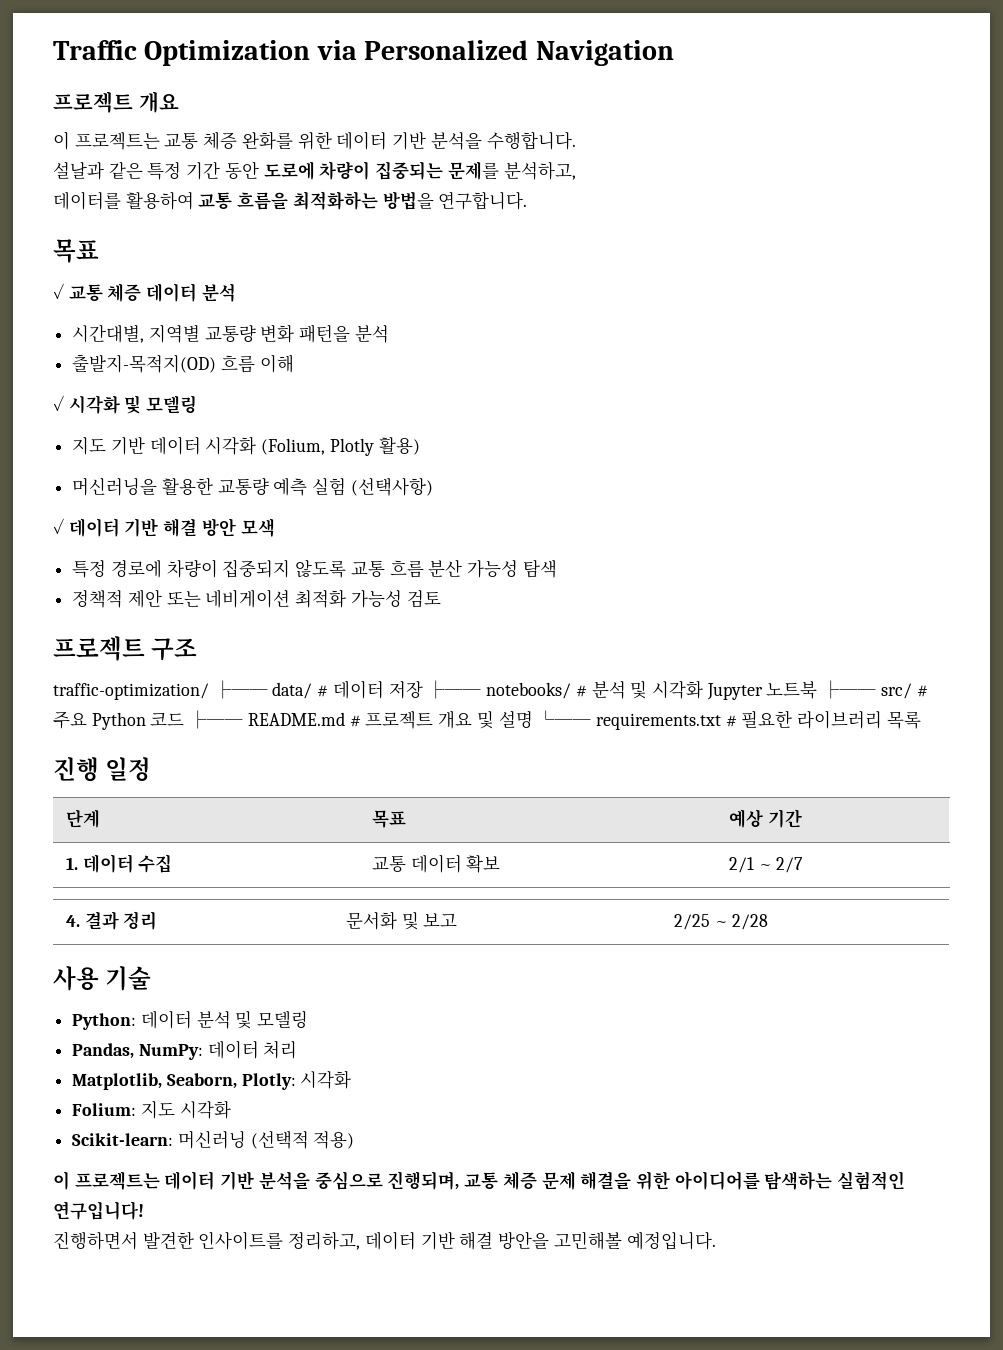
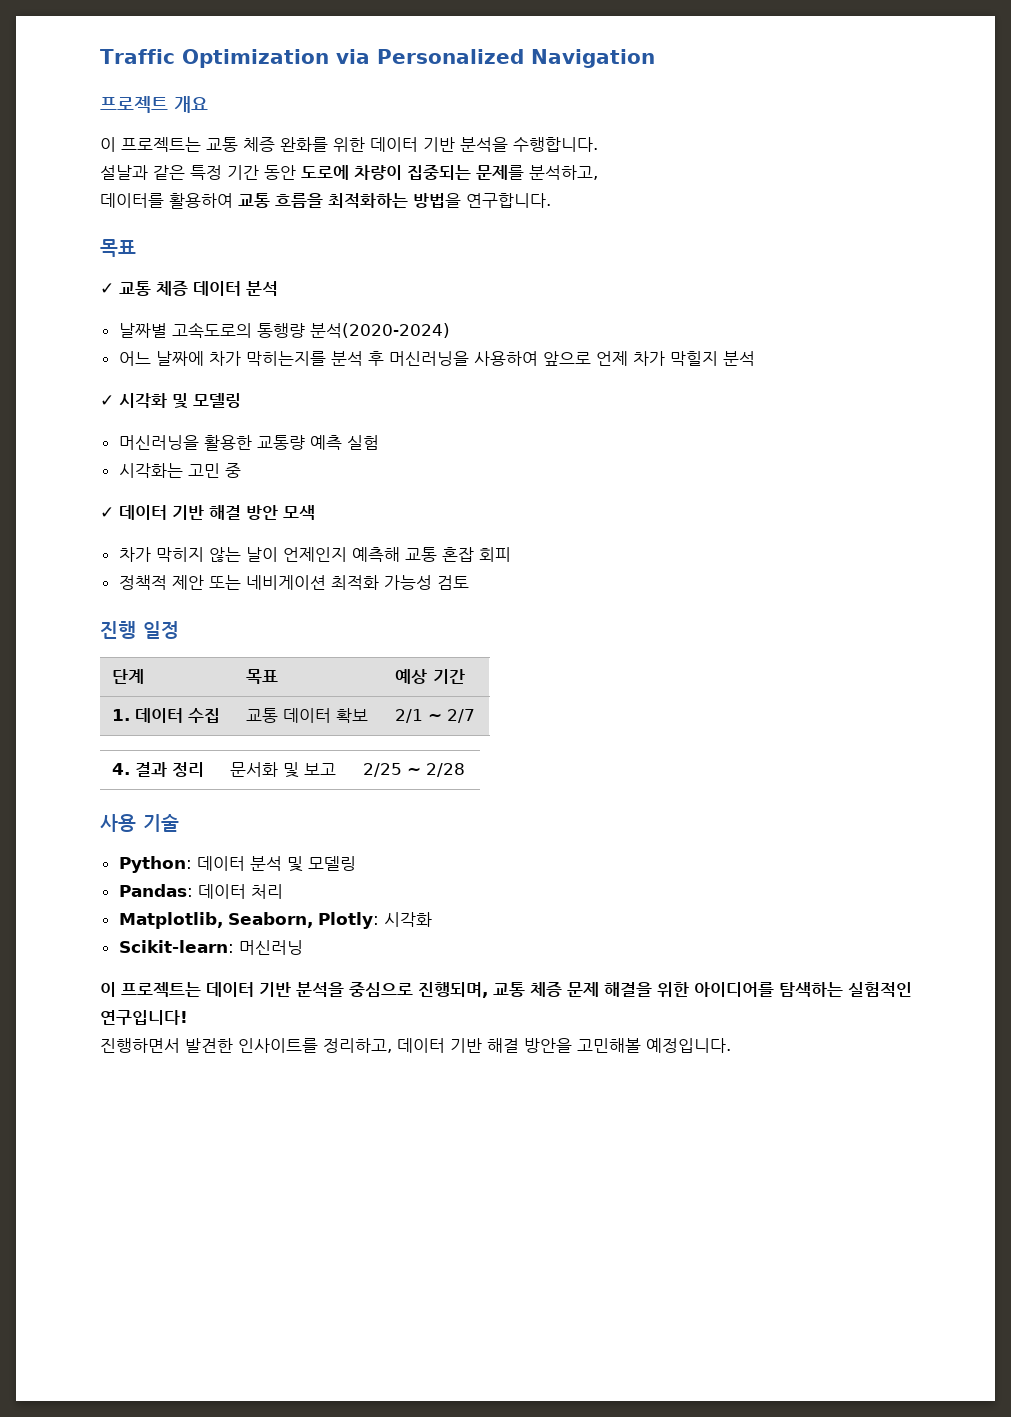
- 시간대별, 지역별 교통량 변화 패턴을 분석
- 출발지-목적지(OD) 흐름 이해
+ 날짜별 고속도로의 통행량 분석(2020-2024)
+ 어느 날짜에 차가 막히는지를 분석 후 머신러닝을 사용하여 앞으로 언제 차가 막힐지 분석
  ✓ 시각화 및 모델링
- 지도 기반 데이터 시각화 (Folium, Plotly 활용)
- 머신러닝을 활용한 교통량 예측 실험 (선택사항)
+ 머신러닝을 활용한 교통량 예측 실험
+ 시각화는 고민 중
- 특정 경로에 차량이 집중되지 않도록 교통 흐름 분산 가능성 탐색
+ 차가 막히지 않는 날이 언제인지 예측해 교통 혼잡 회피
- 프로젝트 구조
- traffic-optimization/ ├── data/ # 데이터 저장 ├── notebooks/ # 분석 및 시각화 Jupyter 노트북 ├── src/ # 주요 Python 코드 ├── README.md # 프로젝트 개요 및 설명 └── requirements.txt # 필요한 라이브러리 목록
- Pandas, NumPy: 데이터 처리
+ Pandas: 데이터 처리
- Folium: 지도 시각화
- Scikit-learn: 머신러닝 (선택적 적용)
+ Scikit-learn: 머신러닝

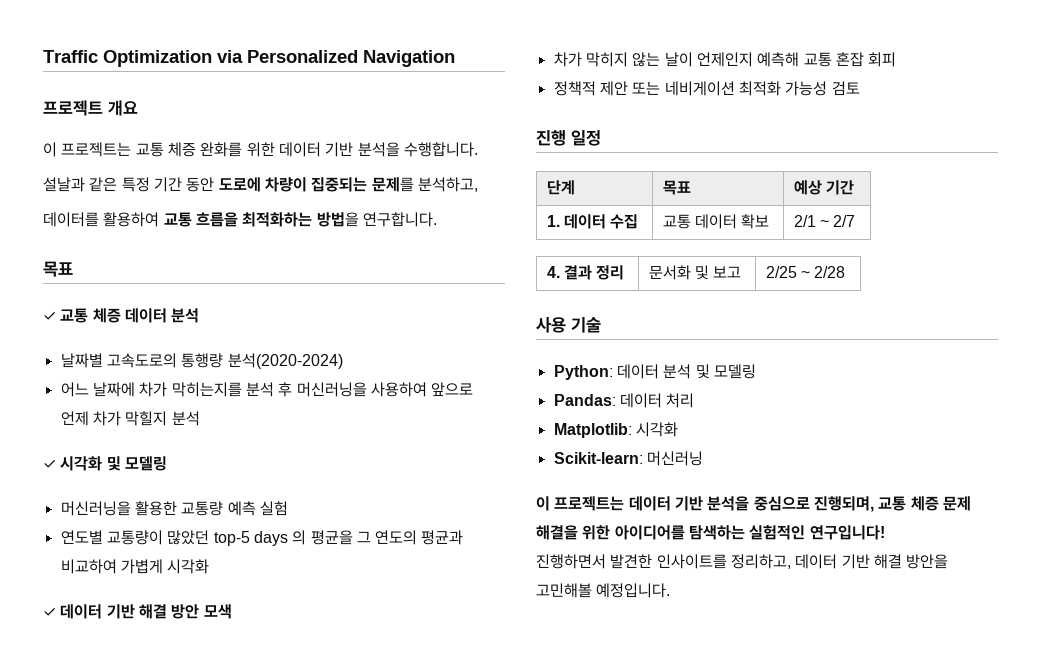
- 시각화는 고민 중
+ 연도별 교통량이 많았던 top-5 days 의 평균을 그 연도의 평균과 비교하여 가볍게 시각화
- Matplotlib, Seaborn, Plotly: 시각화
+ Matplotlib: 시각화

